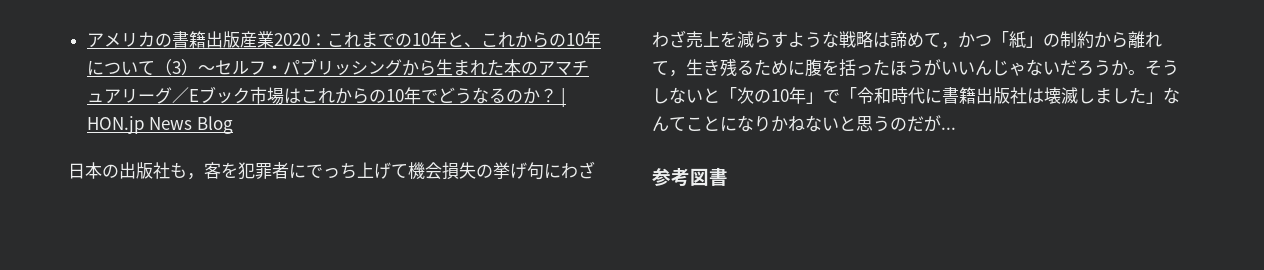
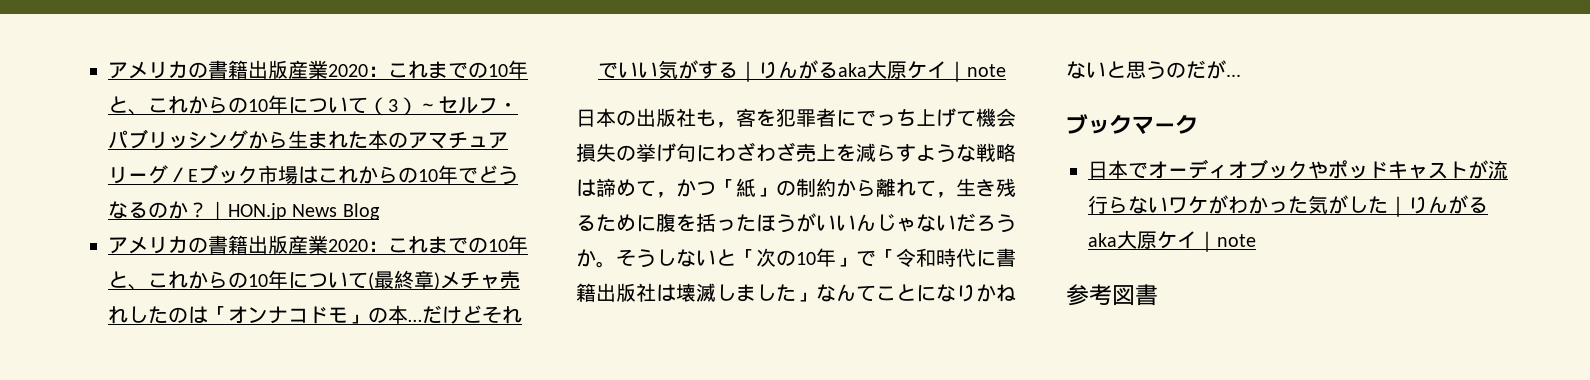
+ アメリカの書籍出版産業2020：これまでの10年と、これからの10年について(最終章)メチャ売れしたのは「オンナコドモ」の本…だけどそれでいい気がする｜りんがるaka大原ケイ｜note
+ ブックマーク
+ 日本でオーディオブックやポッドキャストが流行らないワケがわかった気がした｜りんがるaka大原ケイ｜note

